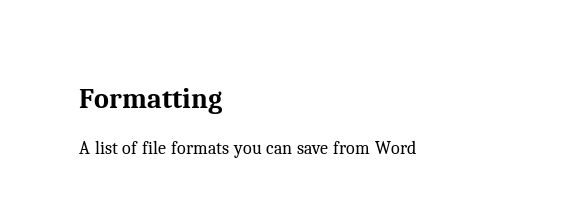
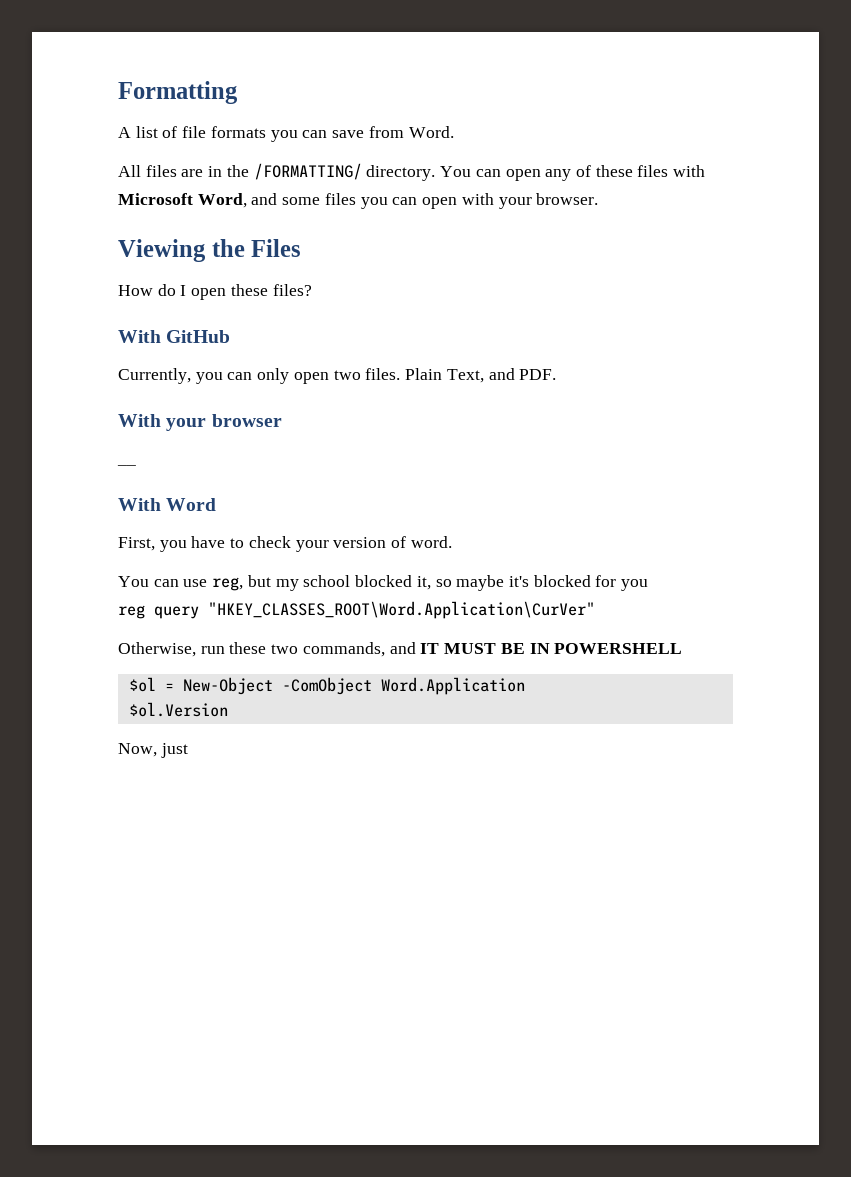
- A list of file formats you can save from Word
+ A list of file formats you can save from Word.
+ All files are in the /FORMATTING/ directory. You can open any of these files with Microsoft Word, and some files you can open with your browser.
+ Viewing the Files
+ How do I open these files?
+ With GitHub
+ Currently, you can only open two files. Plain Text, and PDF.
+ With your browser
+ __
+ With Word
+ First, you have to check your version of word.
+ You can use reg, but my school blocked it, so maybe it's blocked for you
+ reg query "HKEY_CLASSES_ROOT\Word.Application\CurVer"
+ Otherwise, run these two commands, and IT MUST BE IN POWERSHELL
+ $ol = New-Object -ComObject Word.Application
+ $ol.Version
+ Now, just

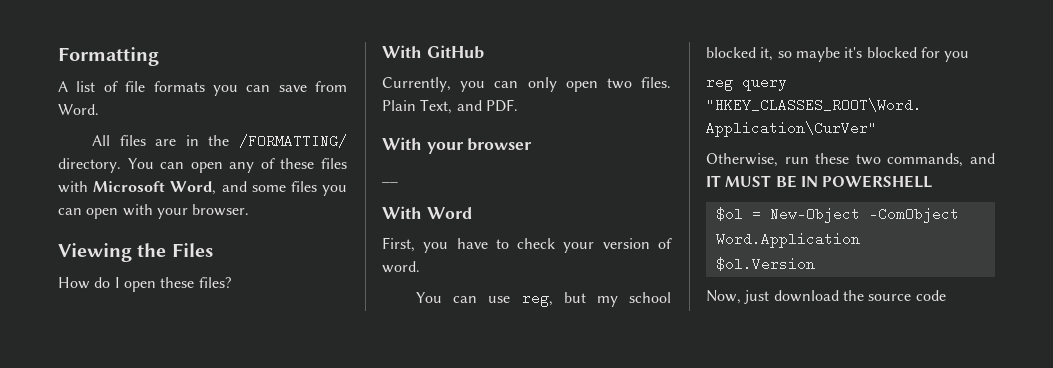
- Now, just
+ Now, just download the source code

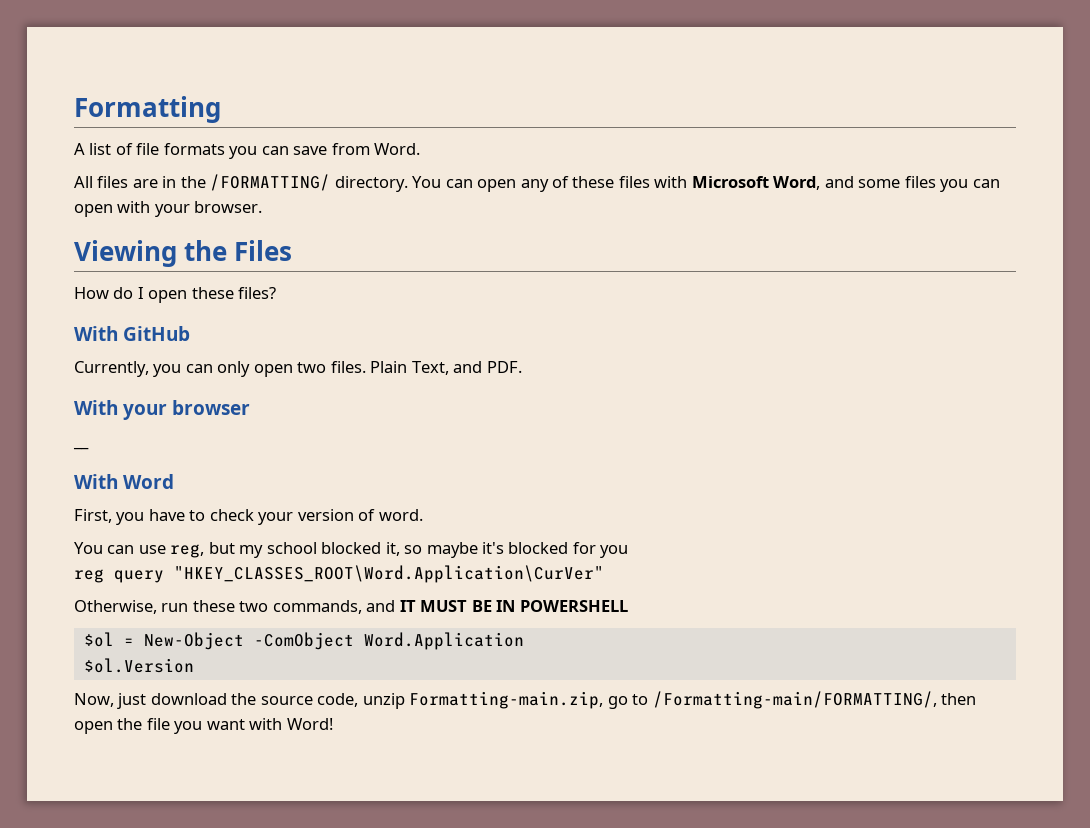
- Now, just download the source code
+ Now, just download the source code, unzip Formatting-main.zip, go to /Formatting-main/FORMATTING/, then open the file you want with Word!

